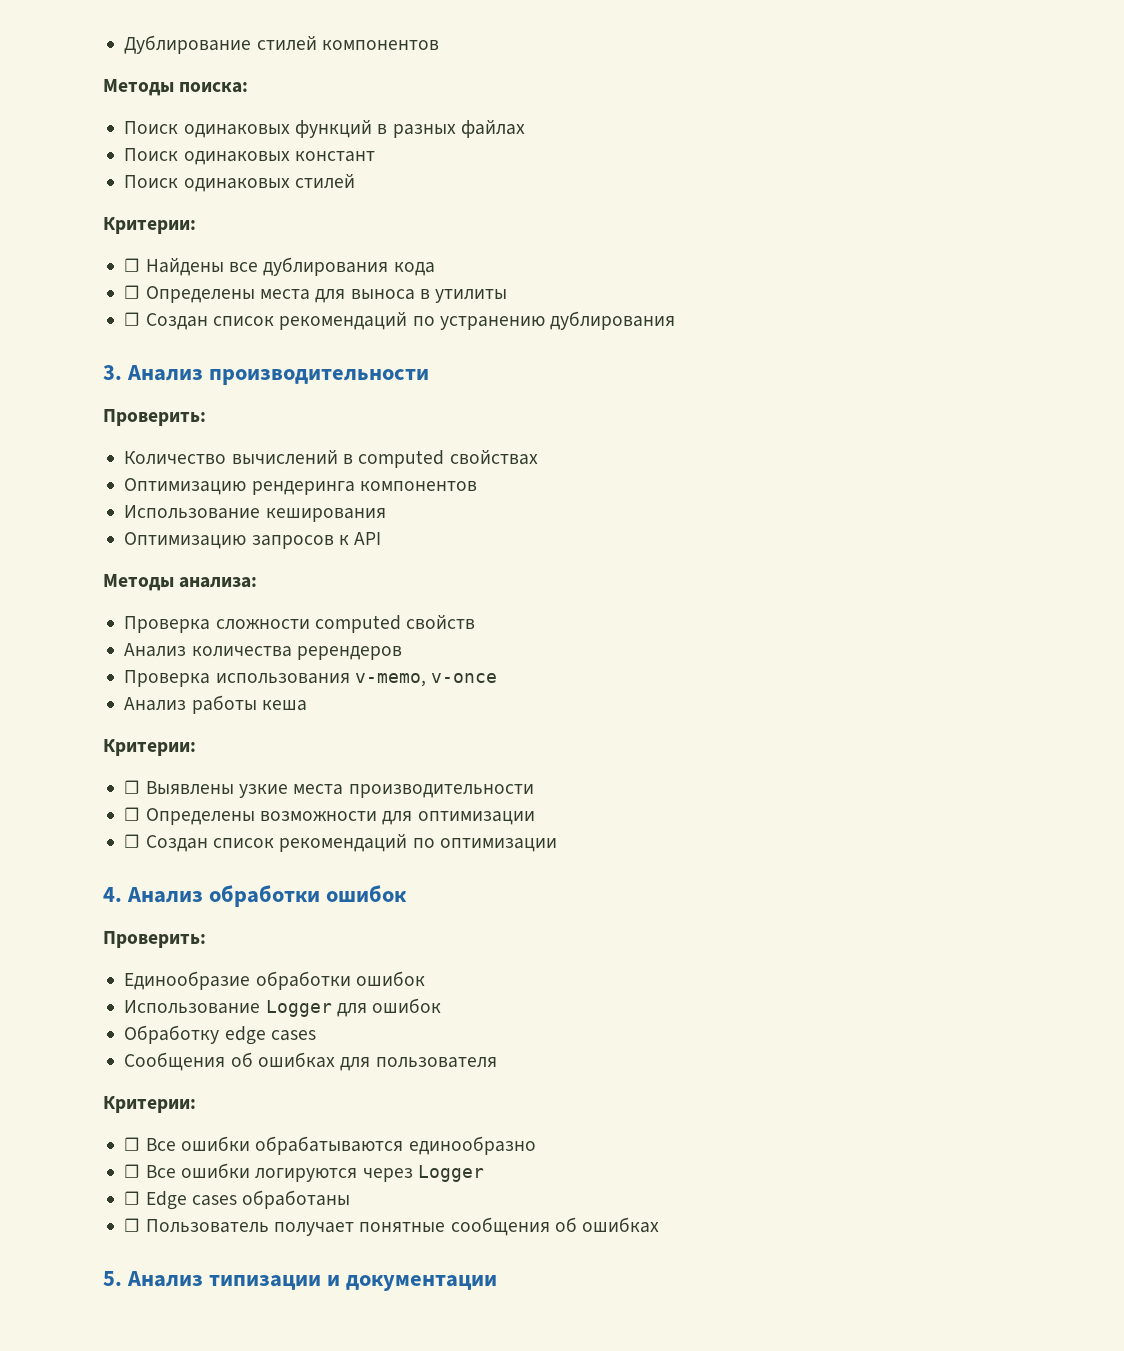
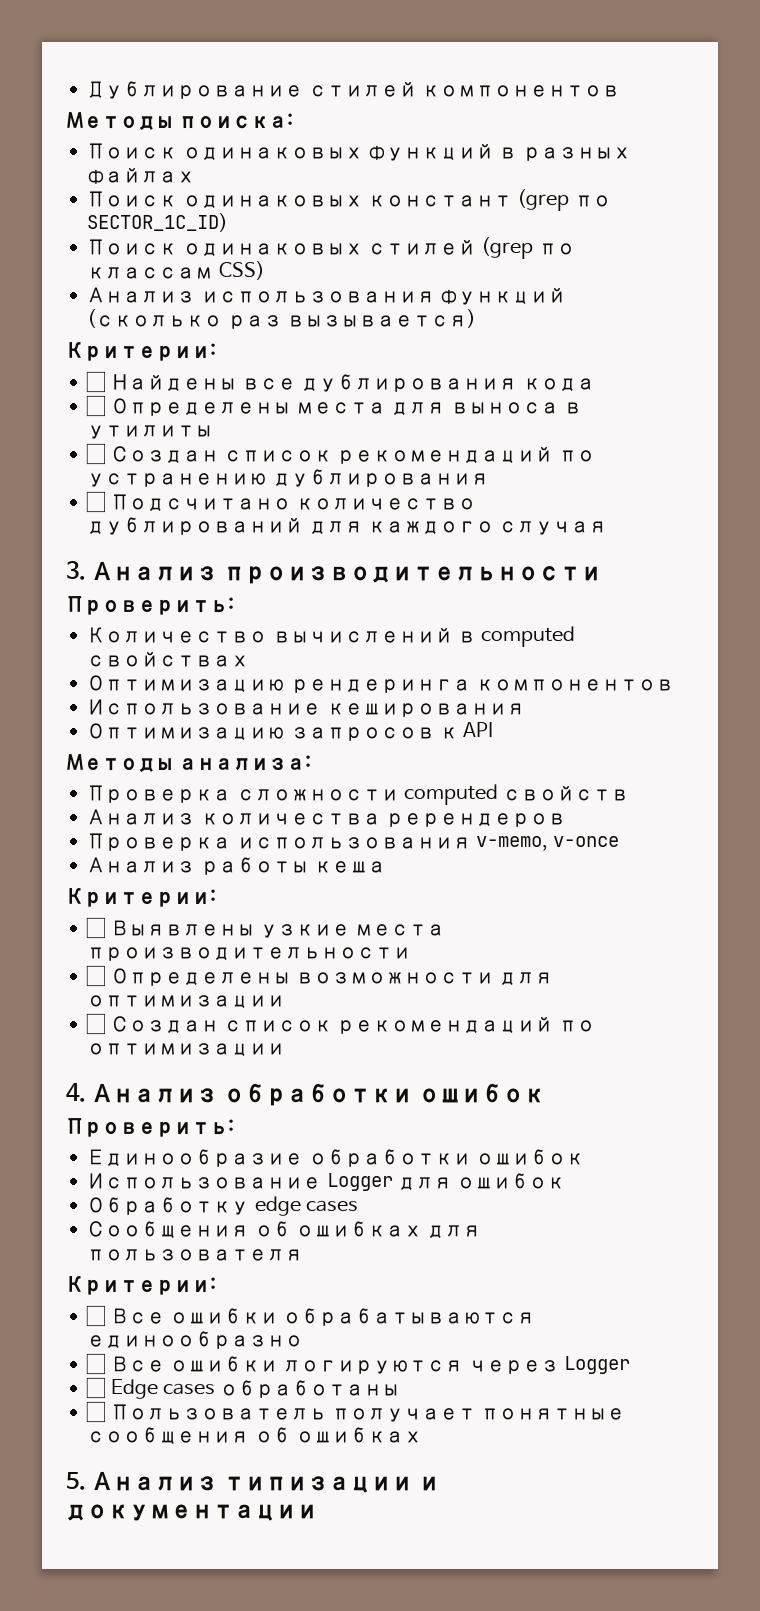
- Поиск одинаковых констант
+ Поиск одинаковых констант (grep по SECTOR_1C_ID)
- Поиск одинаковых стилей
+ Поиск одинаковых стилей (grep по классам CSS)
+ Анализ использования функций (сколько раз вызывается)
+ ☐ Подсчитано количество дублирований для каждого случая

